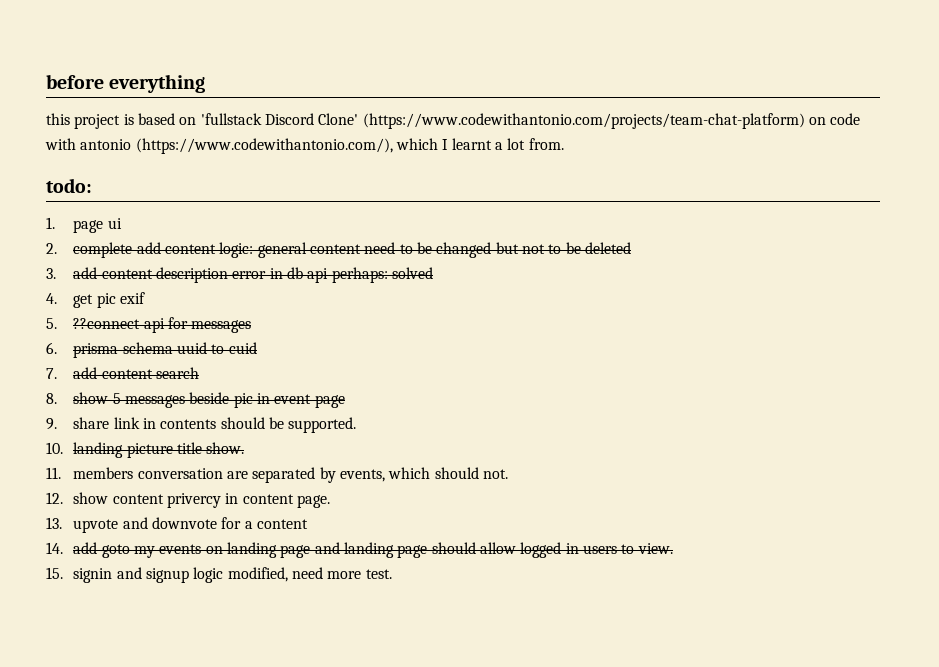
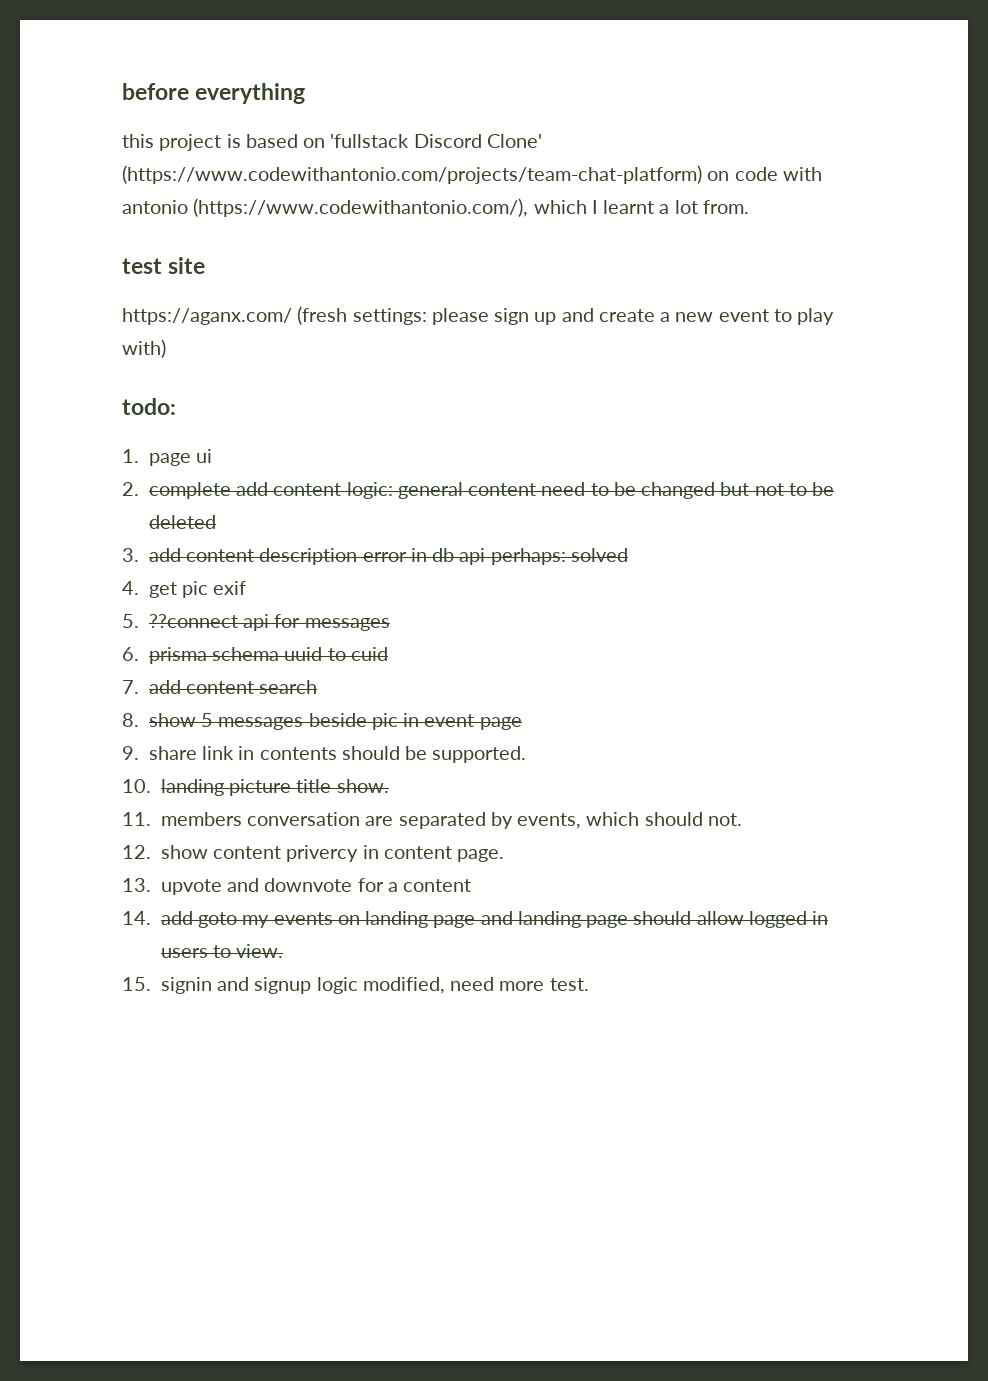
+ test site
+ https://aganx.com/ (fresh settings: please sign up and create a new event to play with)

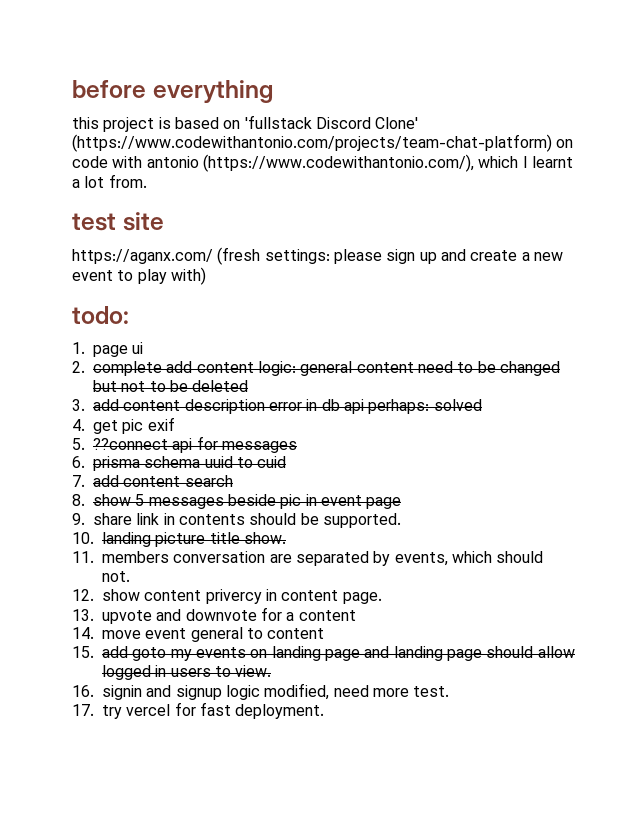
- 14. add goto my events on landing page and landing page should allow logged in users to view.
+ 14. move event general to content
+ 15. add goto my events on landing page and landing page should allow logged in users to view.
- 15. signin and signup logic modified, need more test.
+ 16. signin and signup logic modified, need more test.
+ 17. try vercel for fast deployment.

